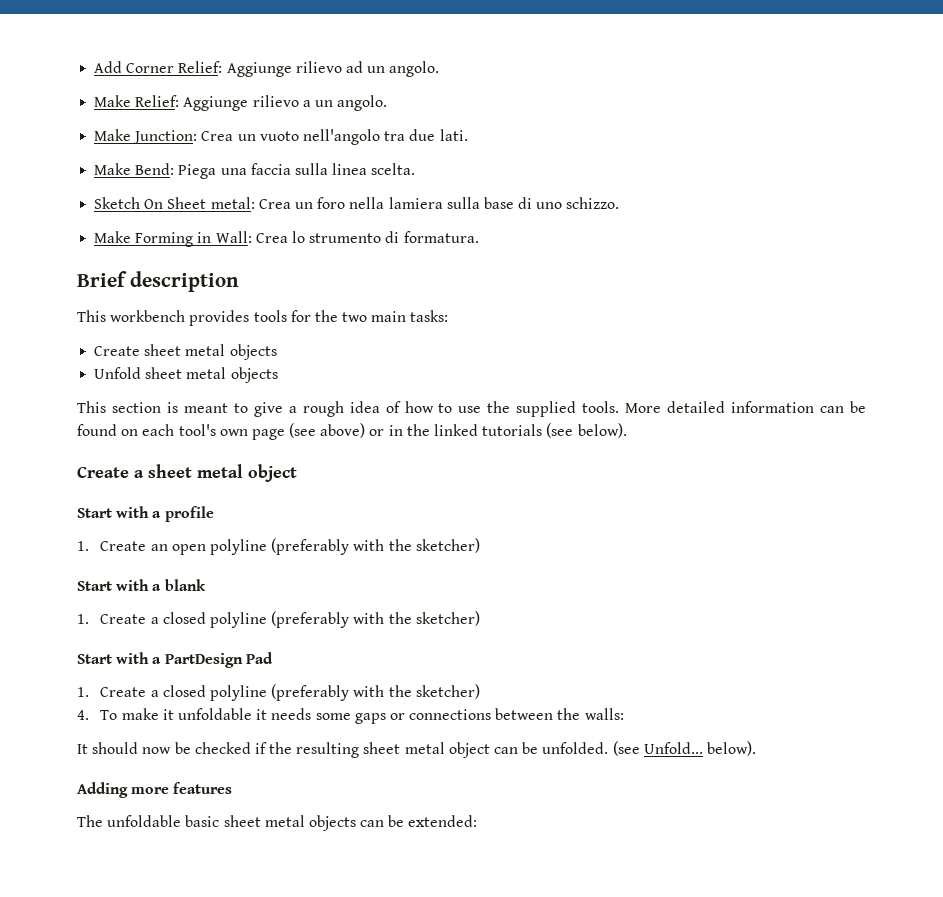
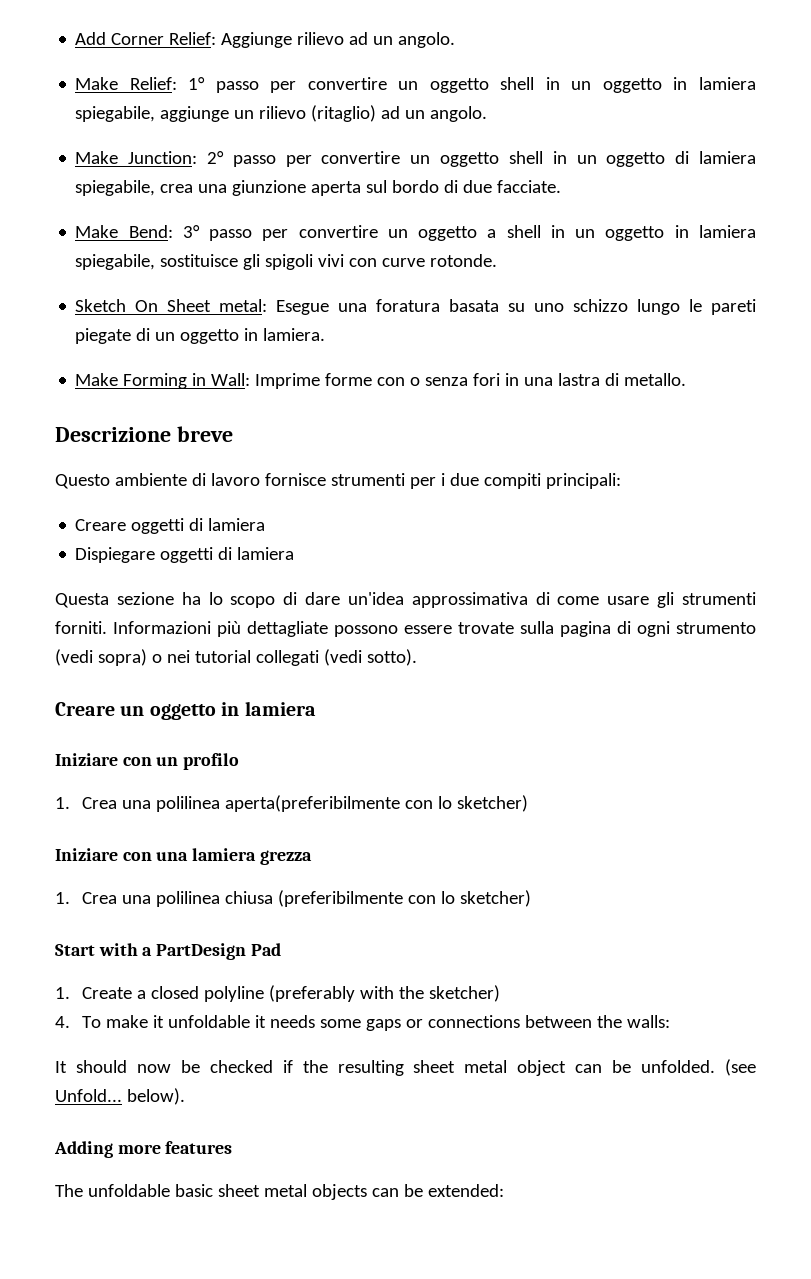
- Make Relief: Aggiunge rilievo a un angolo.
- Make Junction: Crea un vuoto nell'angolo tra due lati.
- Make Bend: Piega una faccia sulla linea scelta.
- Sketch On Sheet metal: Crea un foro nella lamiera sulla base di uno schizzo.
- Make Forming in Wall: Crea lo strumento di formatura.
- Brief description
- This workbench provides tools for the two main tasks:
- Create sheet metal objects
- Unfold sheet metal objects
- This section is meant to give a rough idea of how to use the supplied tools. More detailed information can be found on each tool's own page (see above) or in the linked tutorials (see below).
- Create a sheet metal object
- Start with a profile
- 1. Create an open polyline (preferably with the sketcher)
- Start with a blank
- 1. Create a closed polyline (preferably with the sketcher)
+ Make Relief: 1° passo per convertire un oggetto shell in un oggetto in lamiera spiegabile, aggiunge un rilievo (ritaglio) ad un angolo.
+ Make Junction: 2° passo per convertire un oggetto shell in un oggetto di lamiera spiegabile, crea una giunzione aperta sul bordo di due facciate.
+ Make Bend: 3° passo per convertire un oggetto a shell in un oggetto in lamiera spiegabile, sostituisce gli spigoli vivi con curve rotonde.
+ Sketch On Sheet metal: Esegue una foratura basata su uno schizzo lungo le pareti piegate di un oggetto in lamiera.
+ Make Forming in Wall: Imprime forme con o senza fori in una lastra di metallo.
+ Descrizione breve
+ Questo ambiente di lavoro fornisce strumenti per i due compiti principali:
+ Creare oggetti di lamiera
+ Dispiegare oggetti di lamiera
+ Questa sezione ha lo scopo di dare un'idea approssimativa di come usare gli strumenti forniti. Informazioni più dettagliate possono essere trovate sulla pagina di ogni strumento (vedi sopra) o nei tutorial collegati (vedi sotto).
+ Creare un oggetto in lamiera
+ Iniziare con un profilo
+ 1. Crea una polilinea aperta(preferibilmente con lo sketcher)
+ Iniziare con una lamiera grezza
+ 1. Crea una polilinea chiusa (preferibilmente con lo sketcher)

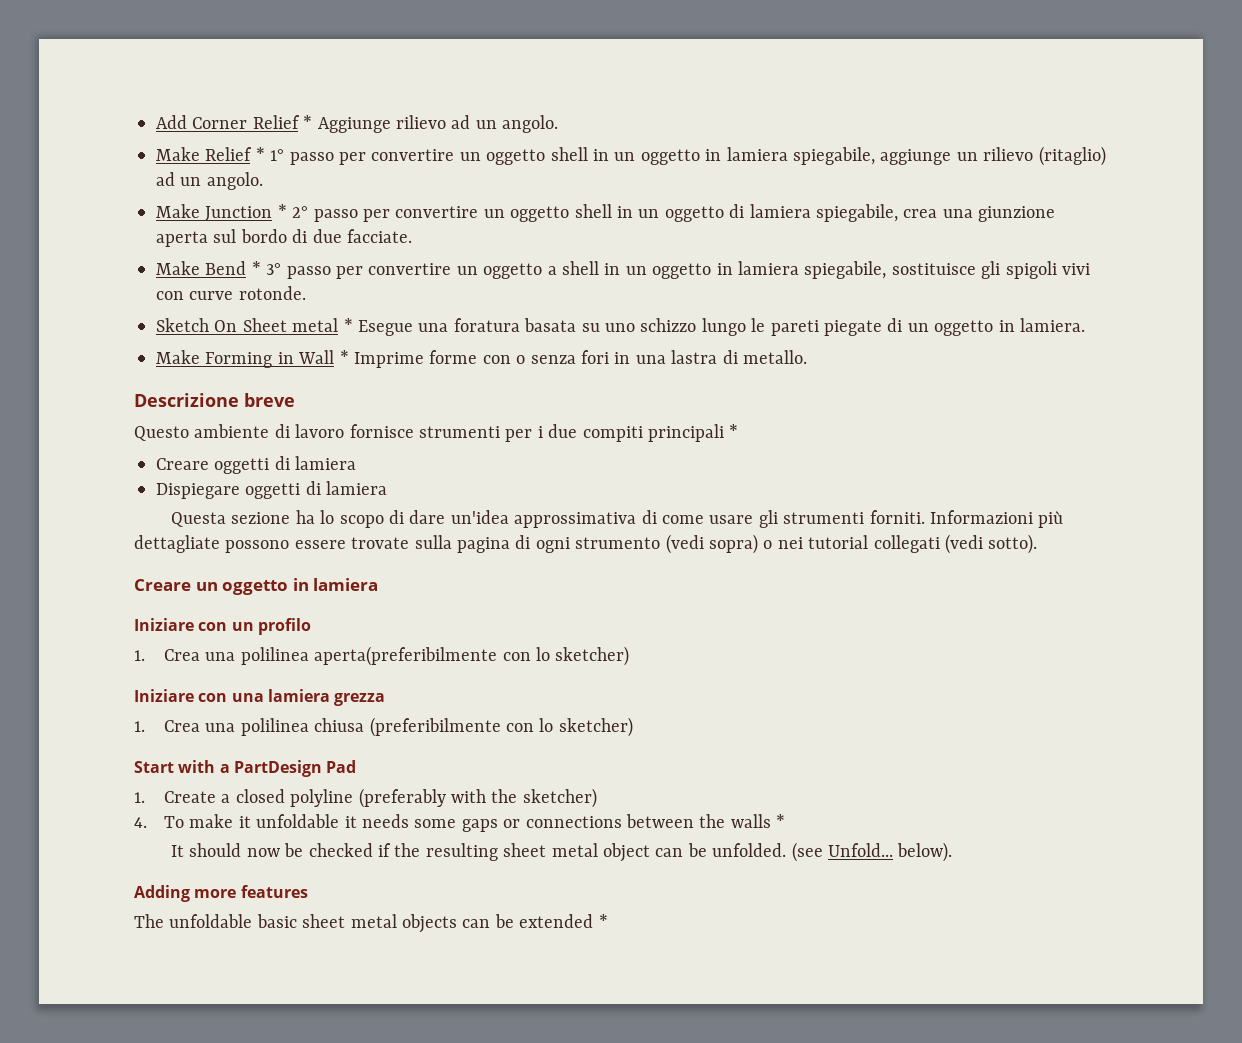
- Add Corner Relief: Aggiunge rilievo ad un angolo.
+ Add Corner Relief * Aggiunge rilievo ad un angolo.
- Make Relief: 1° passo per convertire un oggetto shell in un oggetto in lamiera spiegabile, aggiunge un rilievo (ritaglio) ad un angolo.
+ Make Relief * 1° passo per convertire un oggetto shell in un oggetto in lamiera spiegabile, aggiunge un rilievo (ritaglio) ad un angolo.
- Make Junction: 2° passo per convertire un oggetto shell in un oggetto di lamiera spiegabile, crea una giunzione aperta sul bordo di due facciate.
+ Make Junction * 2° passo per convertire un oggetto shell in un oggetto di lamiera spiegabile, crea una giunzione aperta sul bordo di due facciate.
- Make Bend: 3° passo per convertire un oggetto a shell in un oggetto in lamiera spiegabile, sostituisce gli spigoli vivi con curve rotonde.
+ Make Bend * 3° passo per convertire un oggetto a shell in un oggetto in lamiera spiegabile, sostituisce gli spigoli vivi con curve rotonde.
- Sketch On Sheet metal: Esegue una foratura basata su uno schizzo lungo le pareti piegate di un oggetto in lamiera.
+ Sketch On Sheet metal * Esegue una foratura basata su uno schizzo lungo le pareti piegate di un oggetto in lamiera.
- Make Forming in Wall: Imprime forme con o senza fori in una lastra di metallo.
+ Make Forming in Wall * Imprime forme con o senza fori in una lastra di metallo.
- Questo ambiente di lavoro fornisce strumenti per i due compiti principali:
+ Questo ambiente di lavoro fornisce strumenti per i due compiti principali *
- 4. To make it unfoldable it needs some gaps or connections between the walls:
+ 4. To make it unfoldable it needs some gaps or connections between the walls *
- The unfoldable basic sheet metal objects can be extended:
+ The unfoldable basic sheet metal objects can be extended *

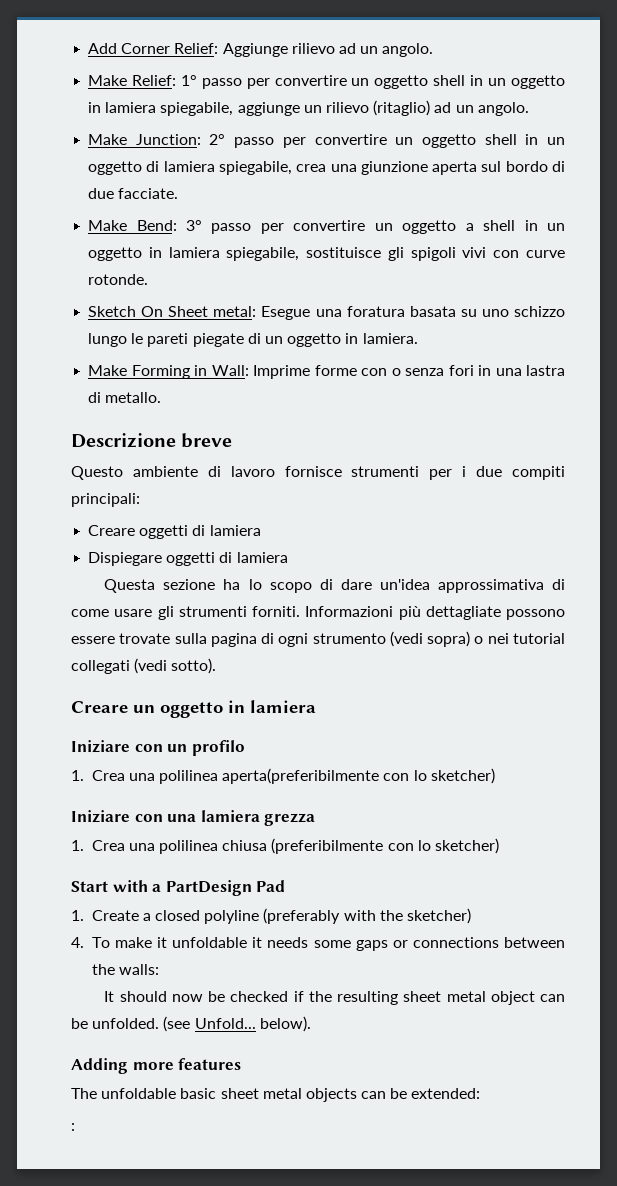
- Add Corner Relief * Aggiunge rilievo ad un angolo.
+ Add Corner Relief: Aggiunge rilievo ad un angolo.
- Make Relief * 1° passo per convertire un oggetto shell in un oggetto in lamiera spiegabile, aggiunge un rilievo (ritaglio) ad un angolo.
+ Make Relief: 1° passo per convertire un oggetto shell in un oggetto in lamiera spiegabile, aggiunge un rilievo (ritaglio) ad un angolo.
- Make Junction * 2° passo per convertire un oggetto shell in un oggetto di lamiera spiegabile, crea una giunzione aperta sul bordo di due facciate.
+ Make Junction: 2° passo per convertire un oggetto shell in un oggetto di lamiera spiegabile, crea una giunzione aperta sul bordo di due facciate.
- Make Bend * 3° passo per convertire un oggetto a shell in un oggetto in lamiera spiegabile, sostituisce gli spigoli vivi con curve rotonde.
+ Make Bend: 3° passo per convertire un oggetto a shell in un oggetto in lamiera spiegabile, sostituisce gli spigoli vivi con curve rotonde.
- Sketch On Sheet metal * Esegue una foratura basata su uno schizzo lungo le pareti piegate di un oggetto in lamiera.
+ Sketch On Sheet metal: Esegue una foratura basata su uno schizzo lungo le pareti piegate di un oggetto in lamiera.
- Make Forming in Wall * Imprime forme con o senza fori in una lastra di metallo.
+ Make Forming in Wall: Imprime forme con o senza fori in una lastra di metallo.
- Questo ambiente di lavoro fornisce strumenti per i due compiti principali *
+ Questo ambiente di lavoro fornisce strumenti per i due compiti principali:
- 4. To make it unfoldable it needs some gaps or connections between the walls *
+ 4. To make it unfoldable it needs some gaps or connections between the walls:
- The unfoldable basic sheet metal objects can be extended *
+ The unfoldable basic sheet metal objects can be extended:
+ :

